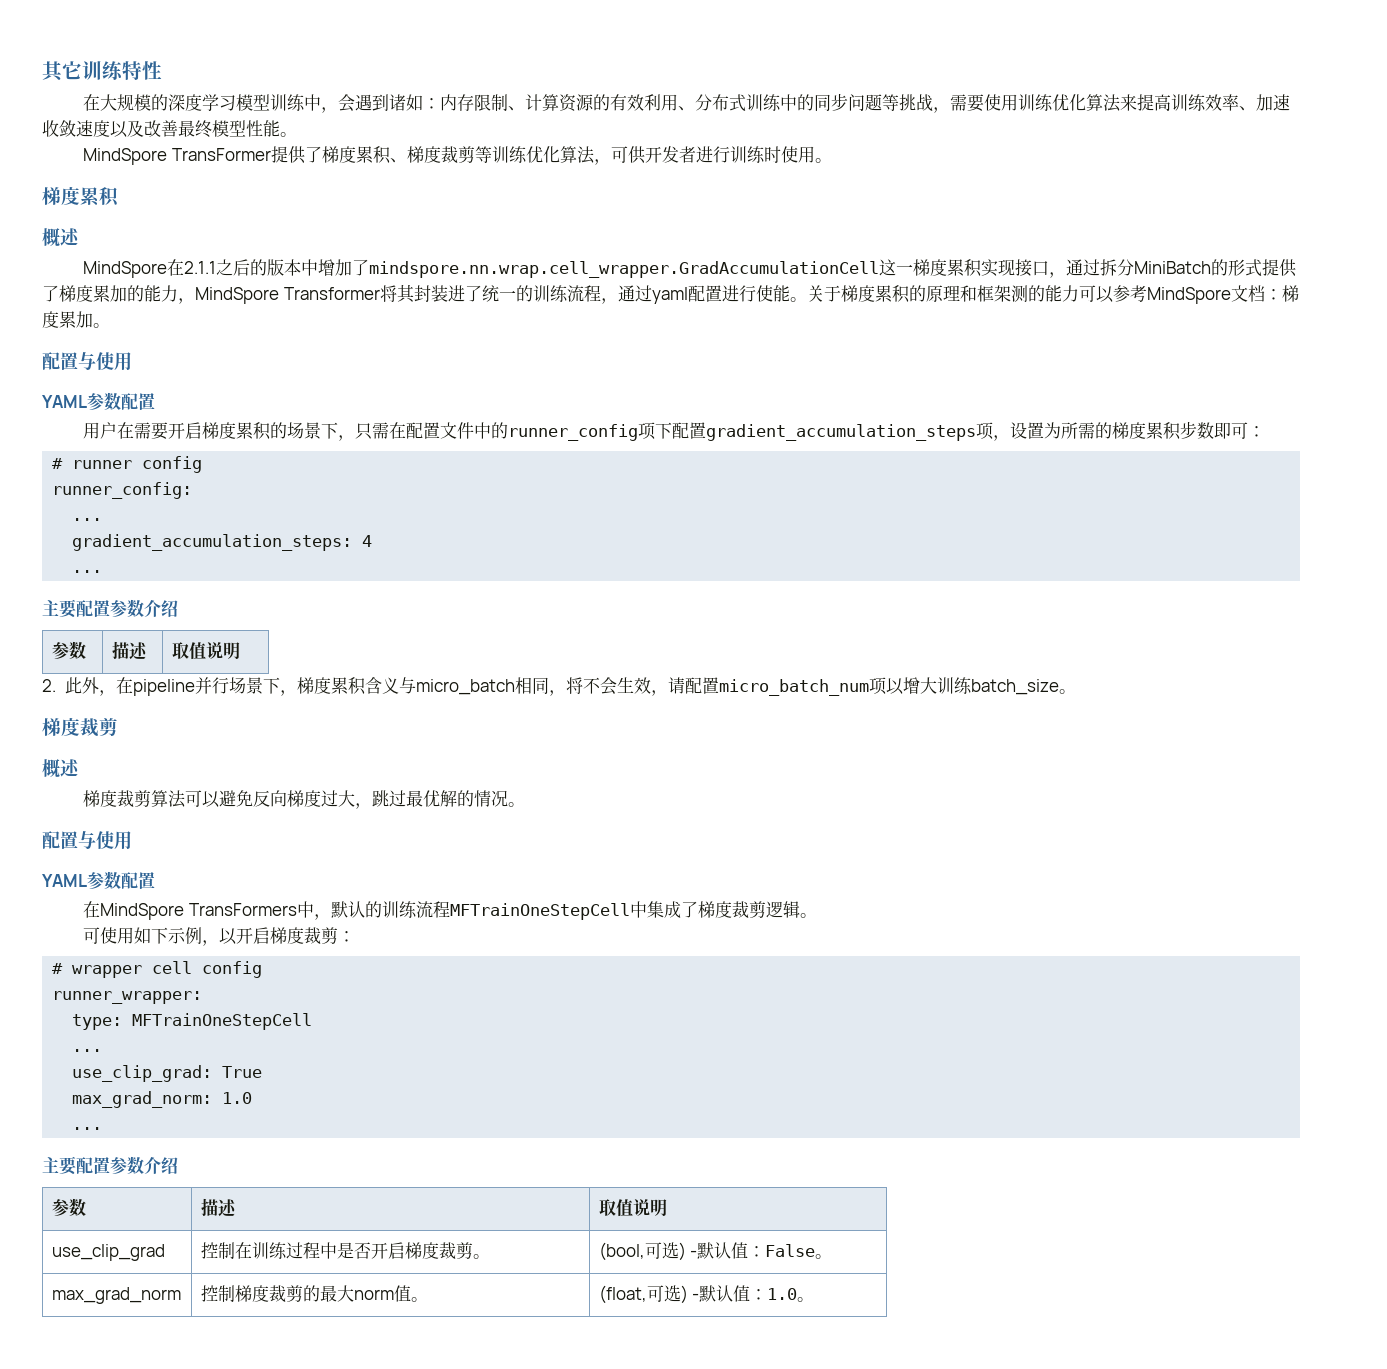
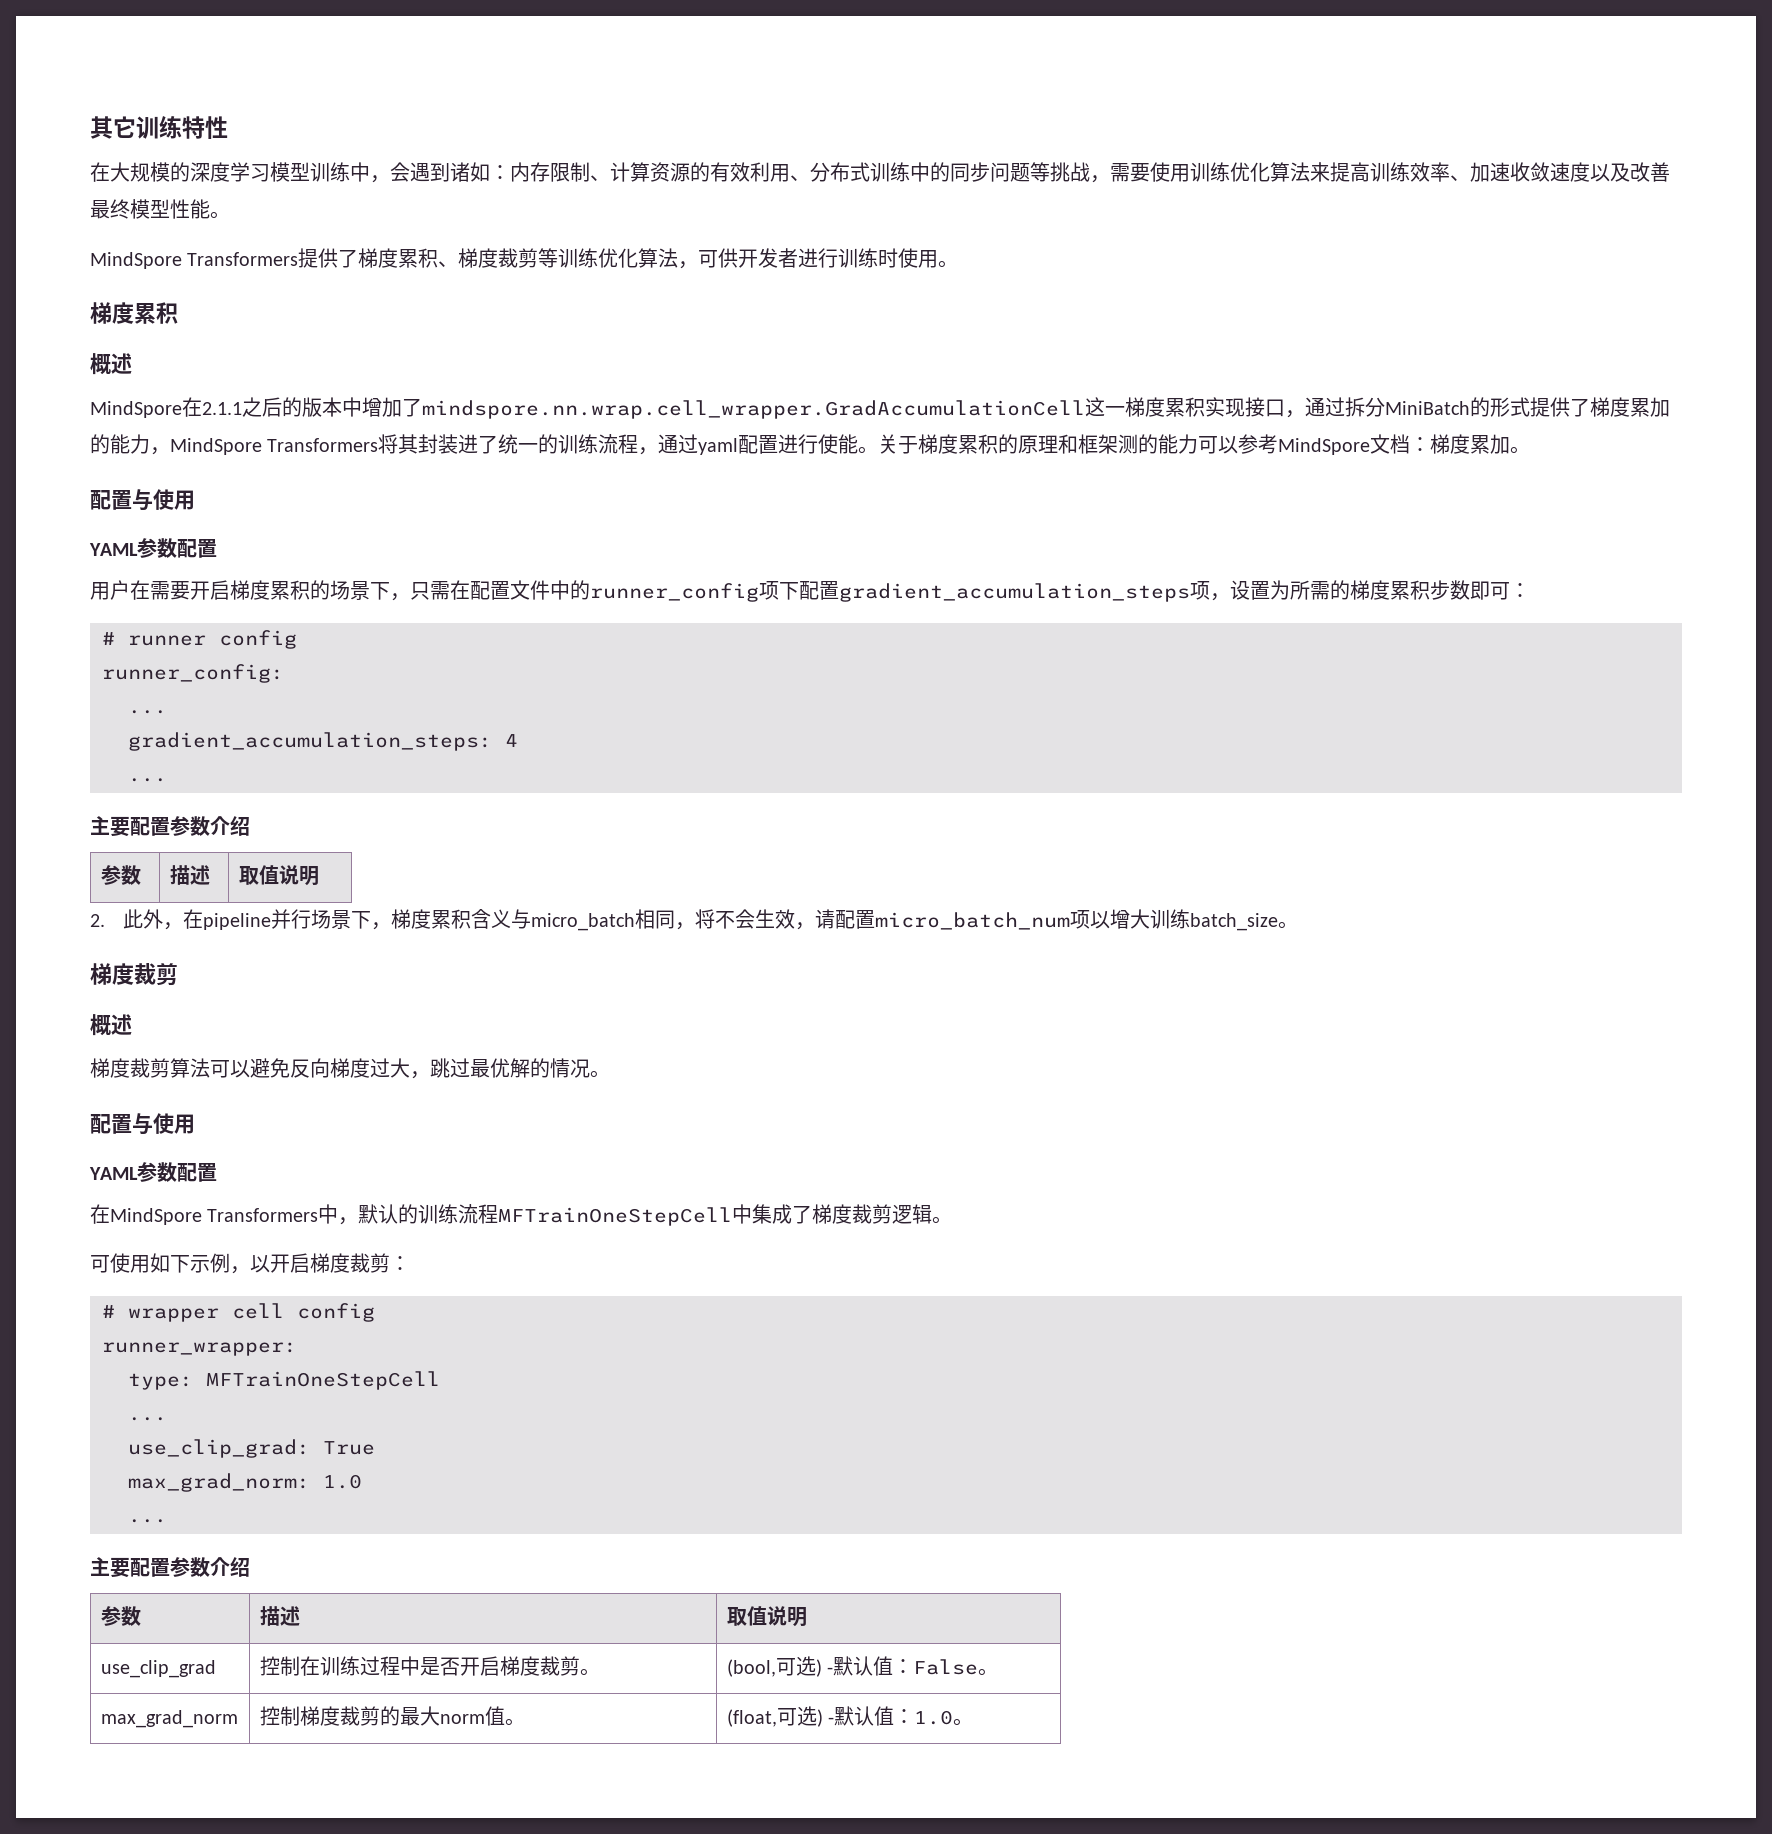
- MindSpore TransFormer提供了梯度累积、梯度裁剪等训练优化算法，可供开发者进行训练时使用。
+ MindSpore Transformers提供了梯度累积、梯度裁剪等训练优化算法，可供开发者进行训练时使用。
- MindSpore在2.1.1之后的版本中增加了mindspore.nn.wrap.cell_wrapper.GradAccumulationCell这一梯度累积实现接口，通过拆分MiniBatch的形式提供了梯度累加的能力，MindSpore Transformer将其封装进了统一的训练流程，通过yaml配置进行使能。
+ MindSpore在2.1.1之后的版本中增加了mindspore.nn.wrap.cell_wrapper.GradAccumulationCell这一梯度累积实现接口，通过拆分MiniBatch的形式提供了梯度累加的能力，MindSpore Transformers将其封装进了统一的训练流程，通过yaml配置进行使能。
- 在MindSpore TransFormers中，默认的训练流程MFTrainOneStepCell中集成了梯度裁剪逻辑。
+ 在MindSpore Transformers中，默认的训练流程MFTrainOneStepCell中集成了梯度裁剪逻辑。

